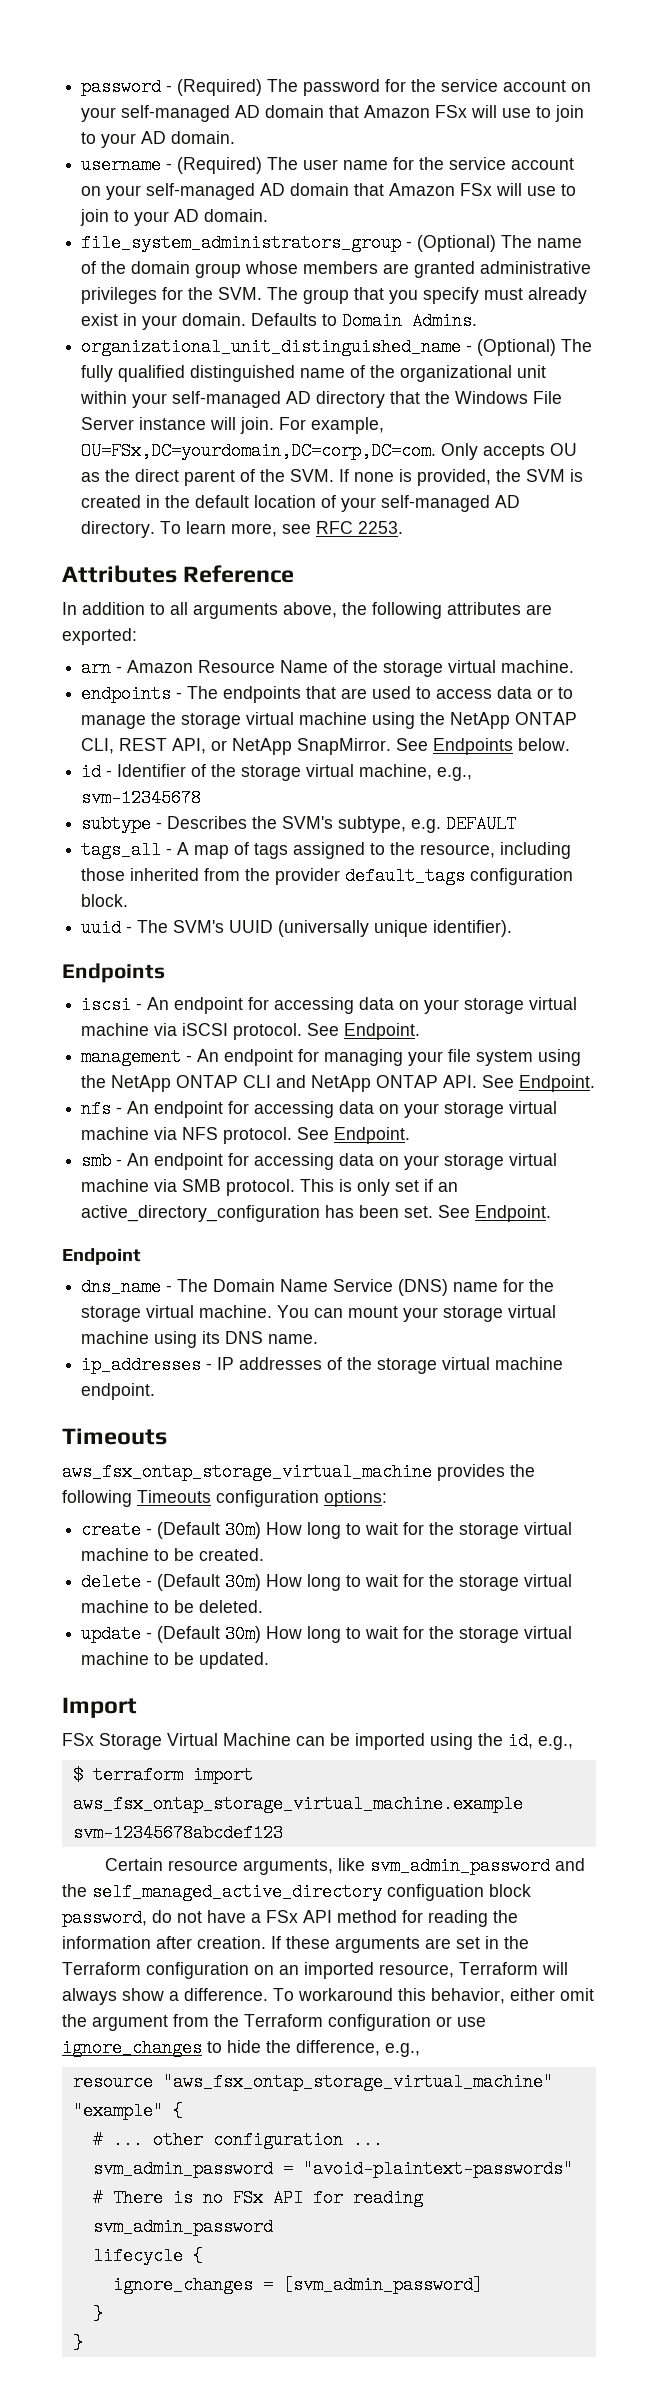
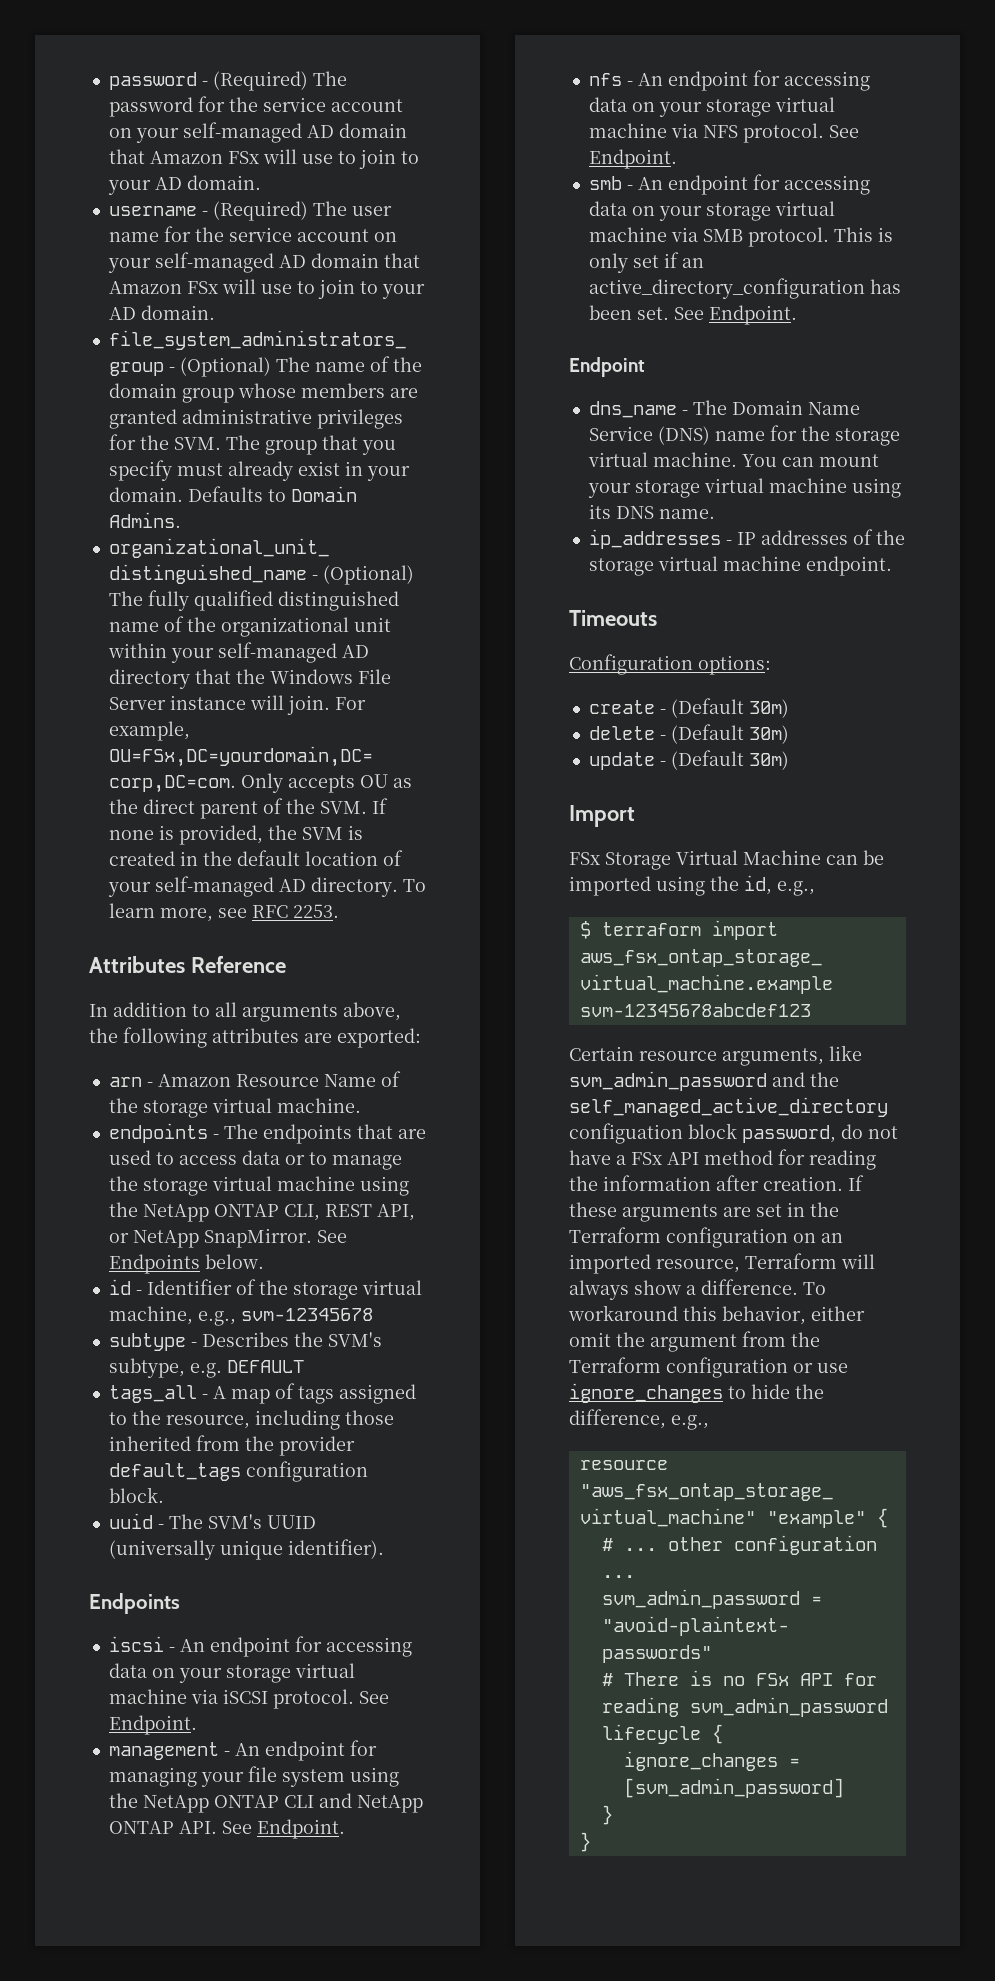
- aws_fsx_ontap_storage_virtual_machine provides the following Timeouts configuration options:
+ Configuration options:
- create - (Default 30m) How long to wait for the storage virtual machine to be created.
- delete - (Default 30m) How long to wait for the storage virtual machine to be deleted.
- update - (Default 30m) How long to wait for the storage virtual machine to be updated.
+ create - (Default 30m)
+ delete - (Default 30m)
+ update - (Default 30m)

